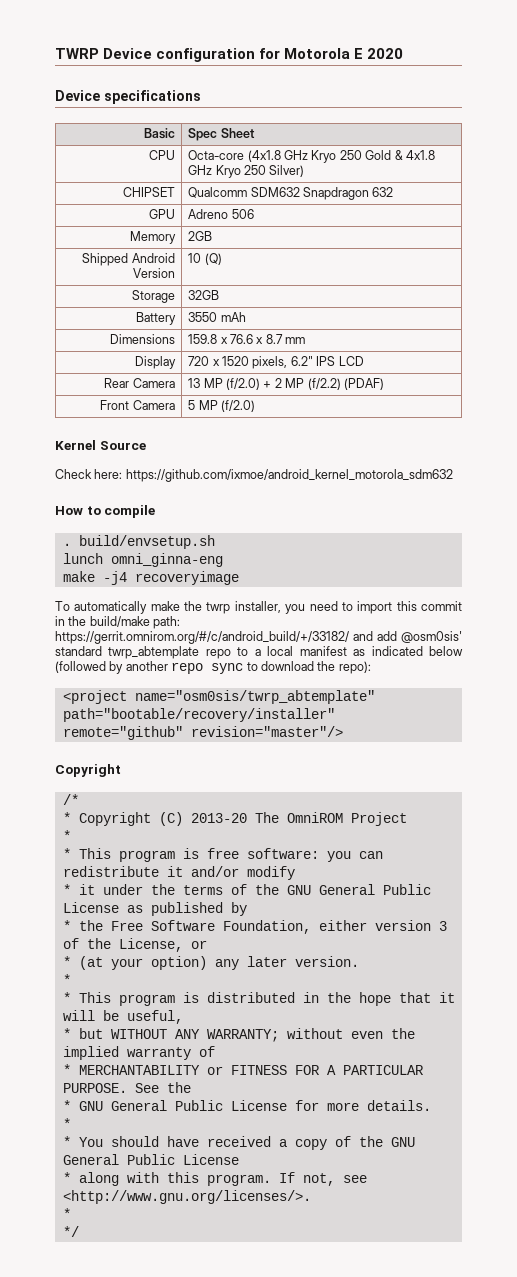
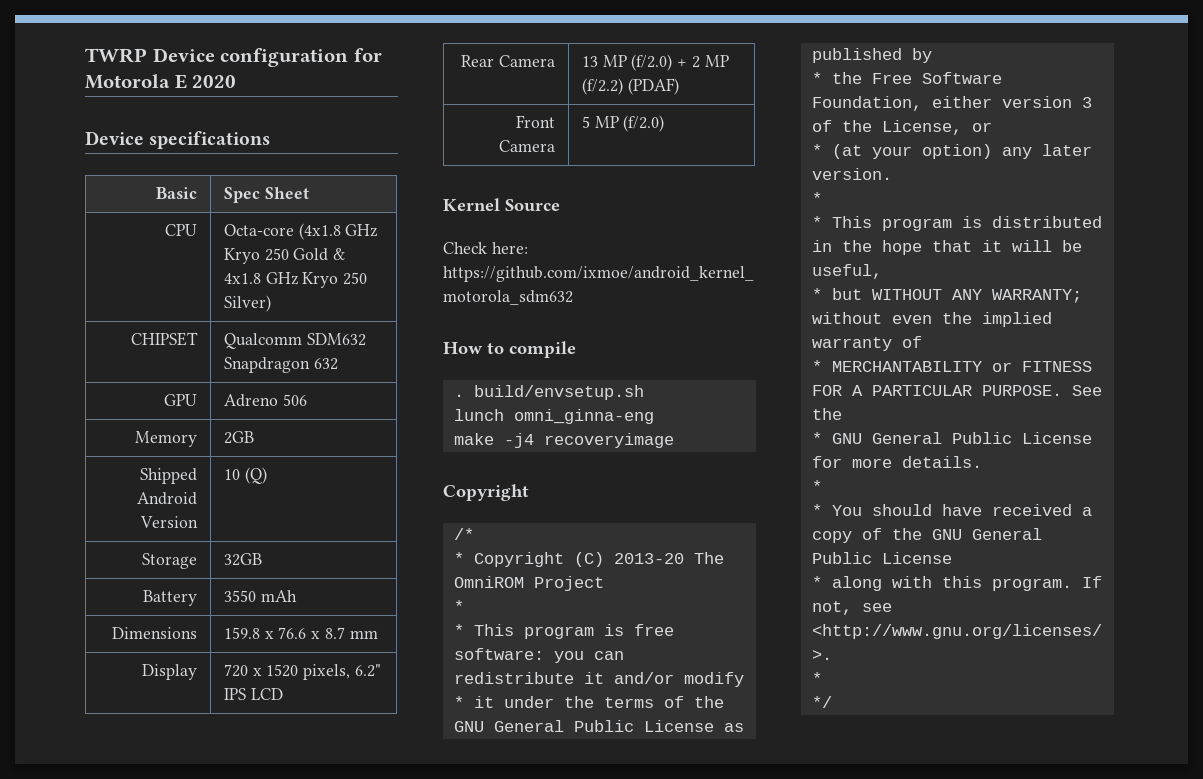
- To automatically make the twrp installer, you need to import this commit in the build/make path: https://gerrit.omnirom.org/#/c/android_build/+/33182/ and add @osm0sis' standard twrp_abtemplate repo to a local manifest as indicated below (followed by another repo sync to download the repo):
- <project name="osm0sis/twrp_abtemplate" path="bootable/recovery/installer" remote="github" revision="master"/>

